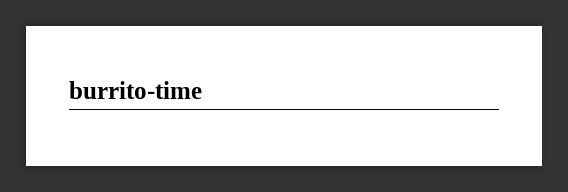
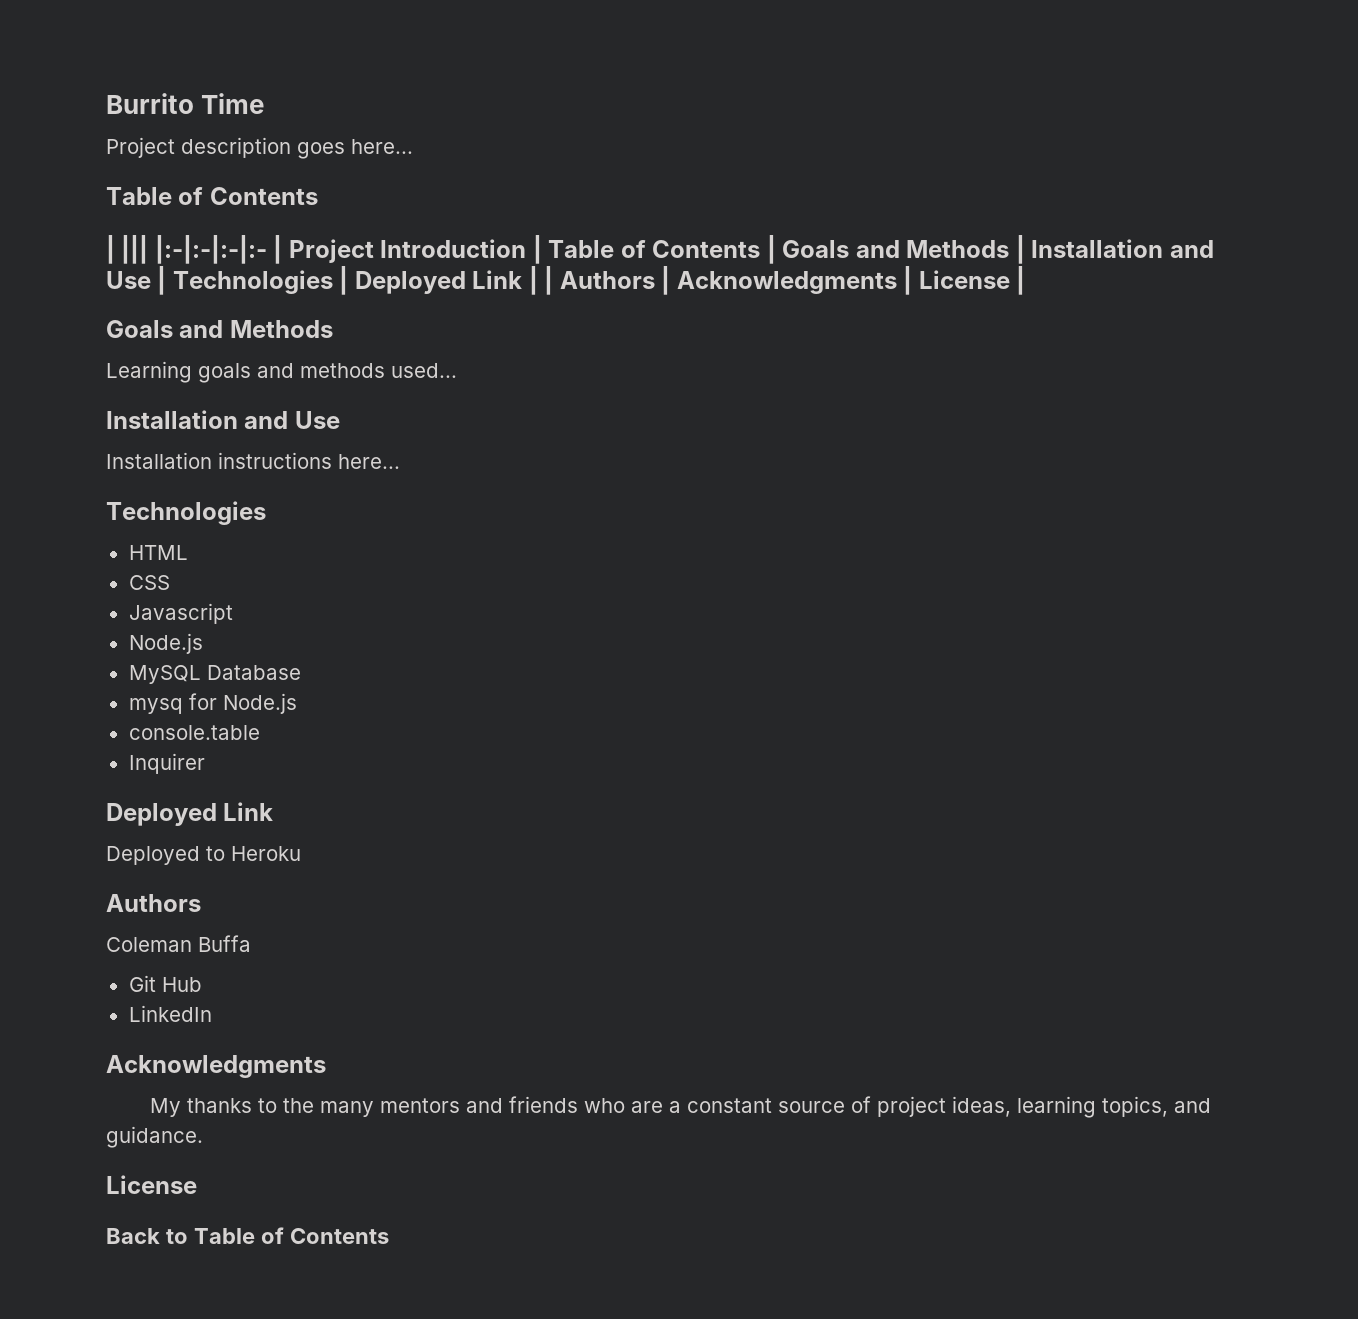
- burrito-time
+ Burrito Time
+ Project description goes here...
+ Table of Contents
+ | ||| |:-|:-|:-|:- | Project Introduction | Table of Contents | Goals and Methods | Installation and Use | Technologies | Deployed Link | | Authors | Acknowledgments | License |
+ Goals and Methods
+ Learning goals and methods used...
+ Installation and Use
+ Installation instructions here...
+ Technologies
+ HTML
+ CSS
+ Javascript
+ Node.js
+ MySQL Database
+ mysq for Node.js
+ console.table
+ Inquirer
+ Deployed Link
+ Deployed to Heroku
+ Authors
+ Coleman Buffa
+ Git Hub
+ LinkedIn
+ Acknowledgments
+ My thanks to the many mentors and friends who are a constant source of project ideas, learning topics, and guidance.
+ License
+ Back to Table of Contents

